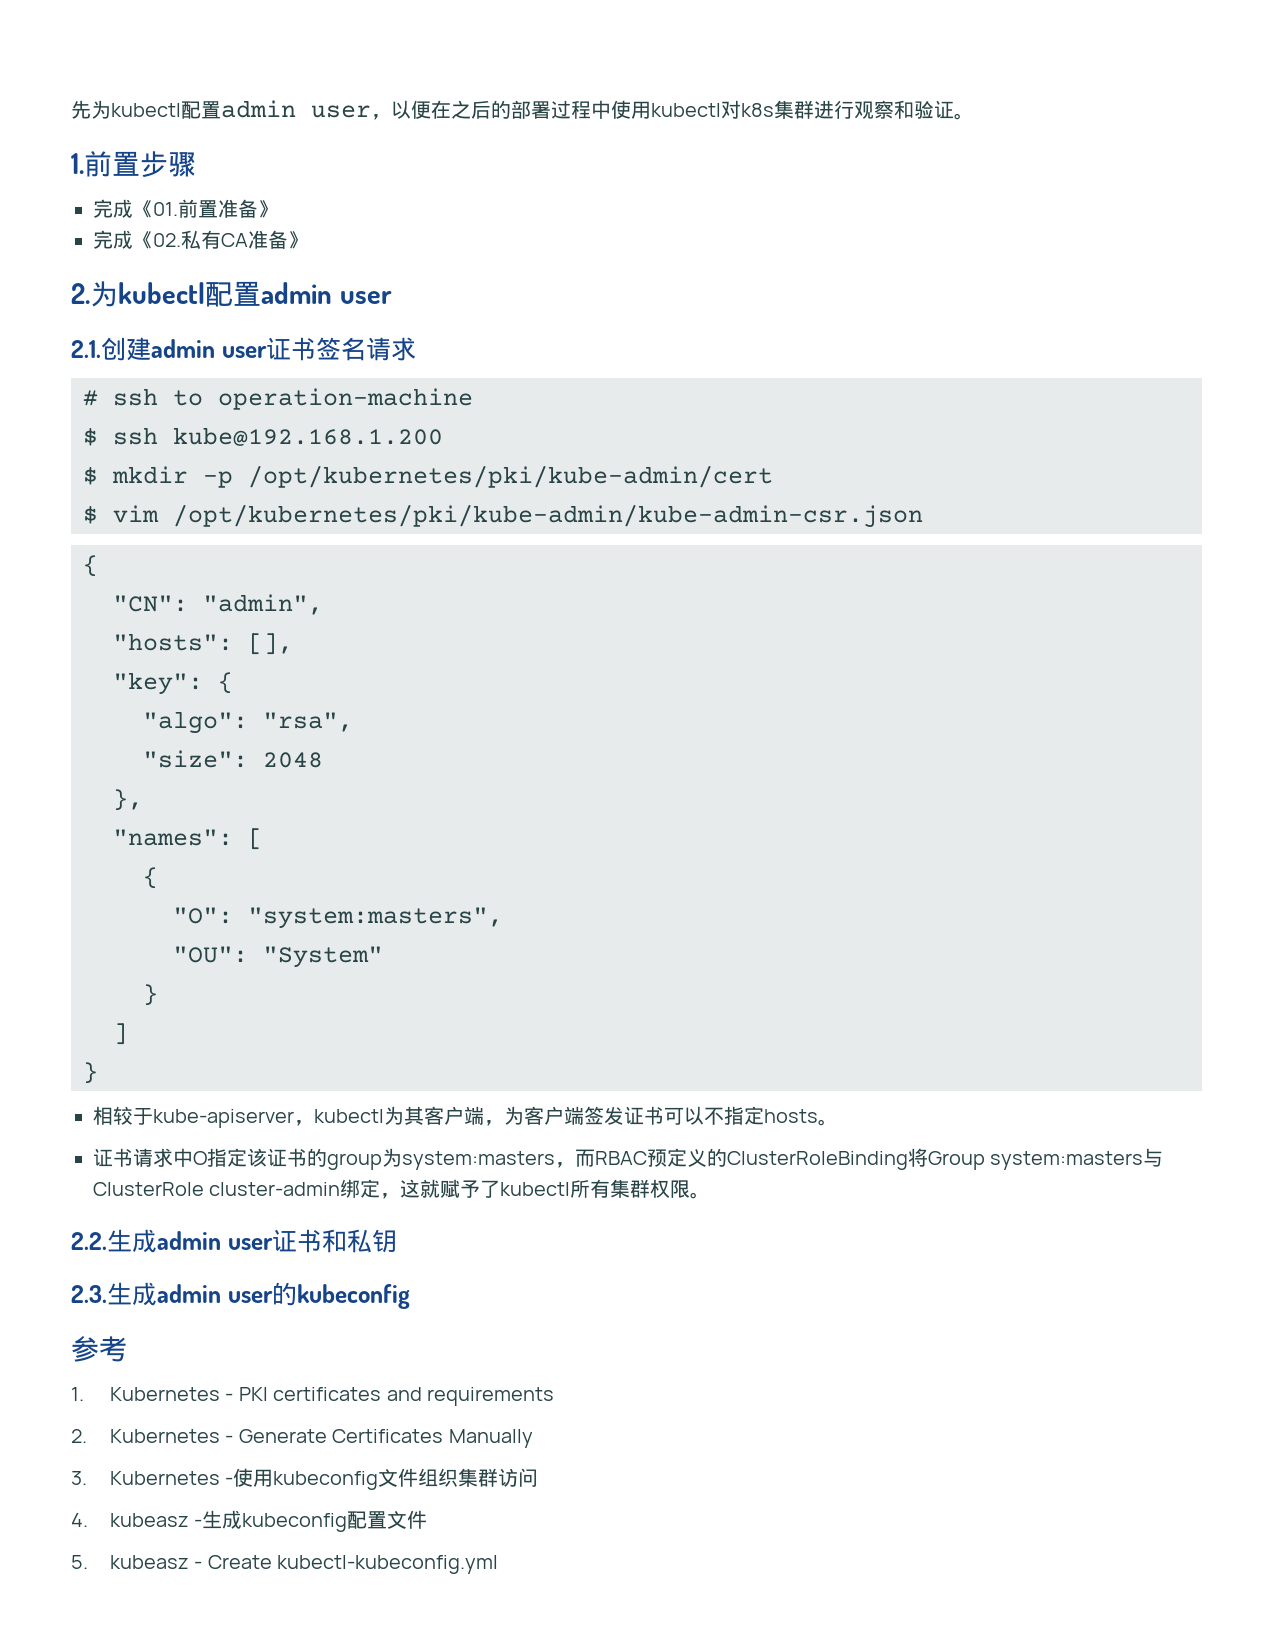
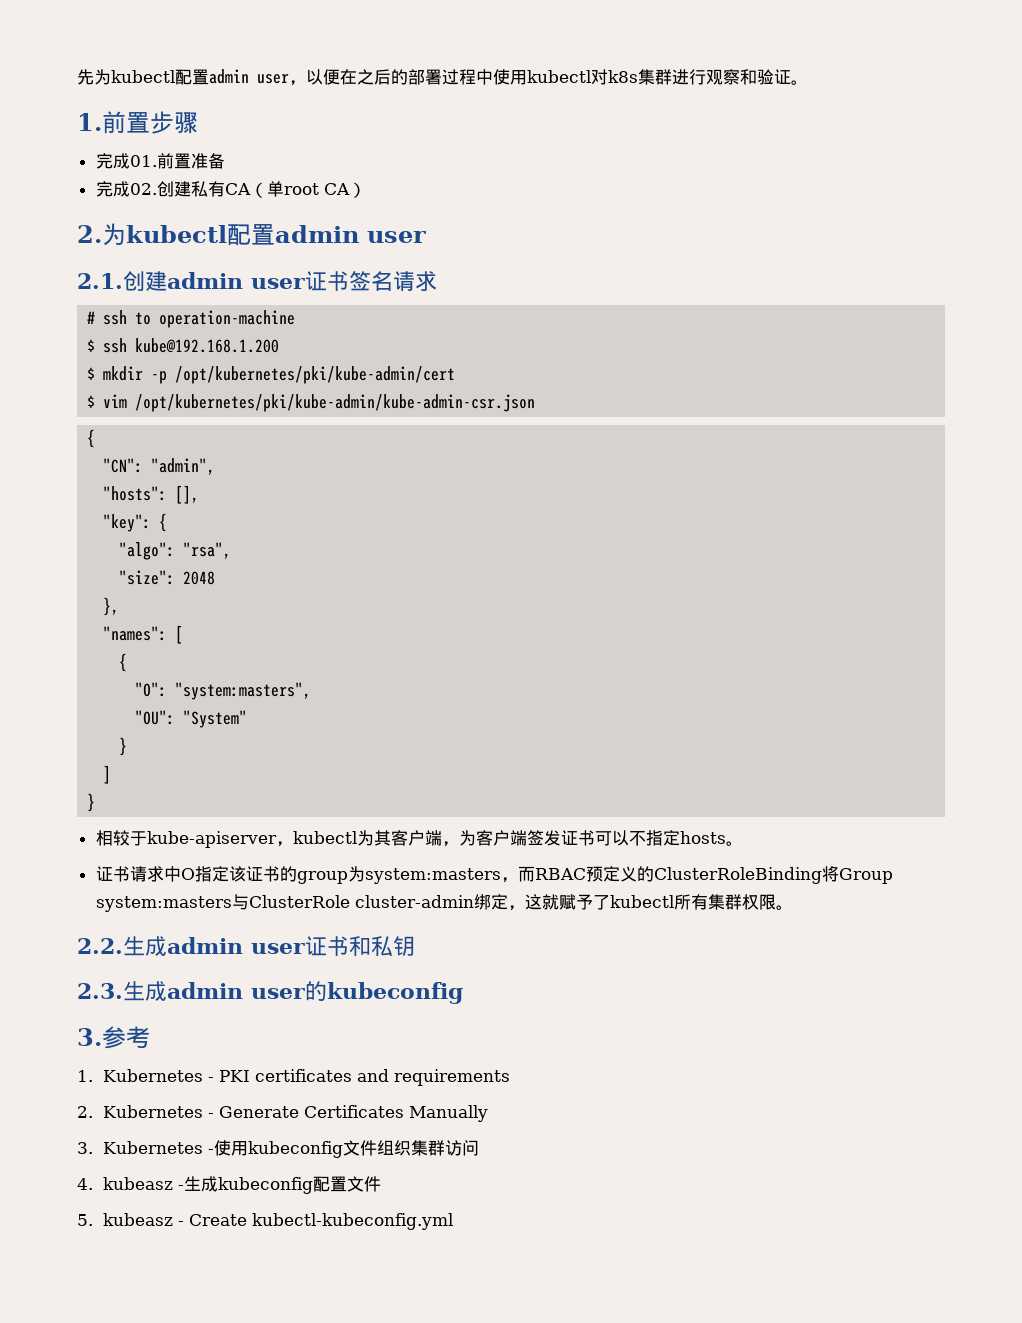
- 完成《01.前置准备》
- 完成《02.私有CA准备》
+ 完成01.前置准备
+ 完成02.创建私有CA（单root CA）
- 参考
+ 3.参考

